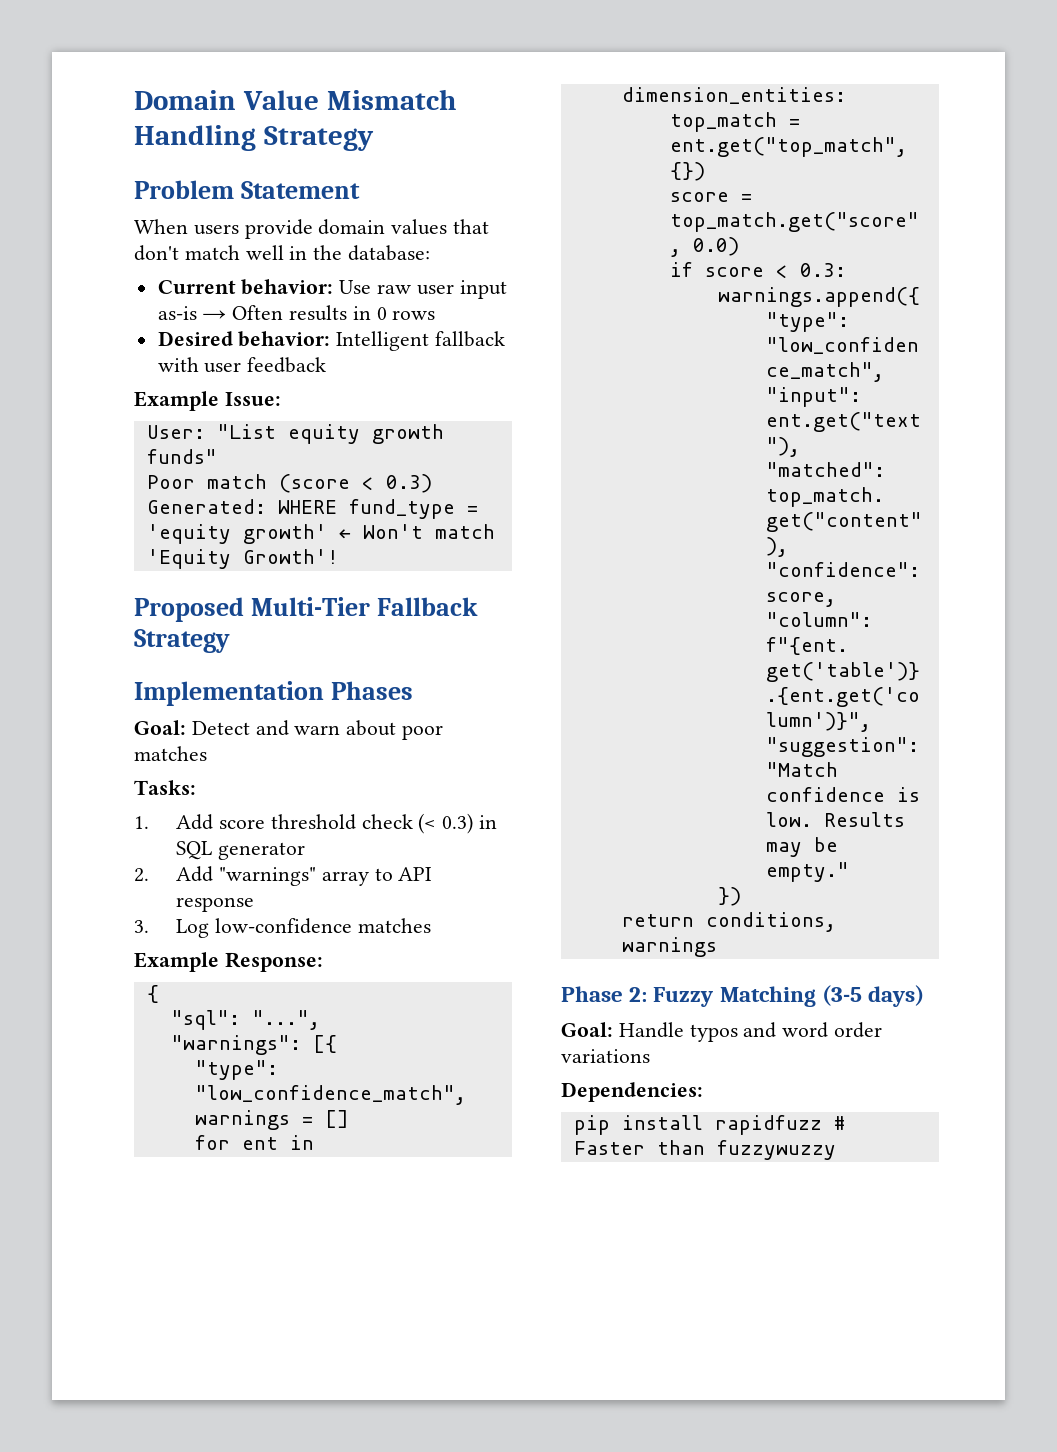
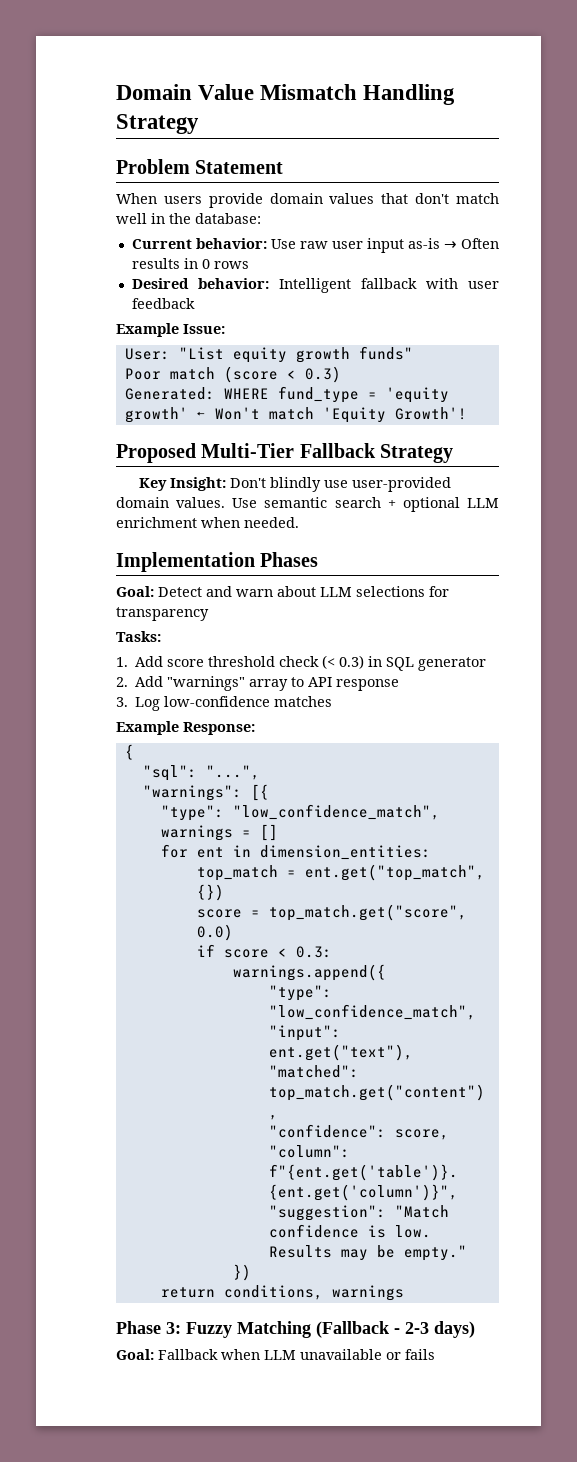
+ Key Insight: Don't blindly use user-provided domain values. Use semantic search + optional LLM enrichment when needed.
- Goal: Detect and warn about poor matches
+ Goal: Detect and warn about LLM selections for transparency
- Phase 2: Fuzzy Matching (3-5 days)
+ Phase 3: Fuzzy Matching (Fallback - 2-3 days)
- Goal: Handle typos and word order variations
- Dependencies:
- pip install rapidfuzz # Faster than fuzzywuzzy
+ Goal: Fallback when LLM unavailable or fails

